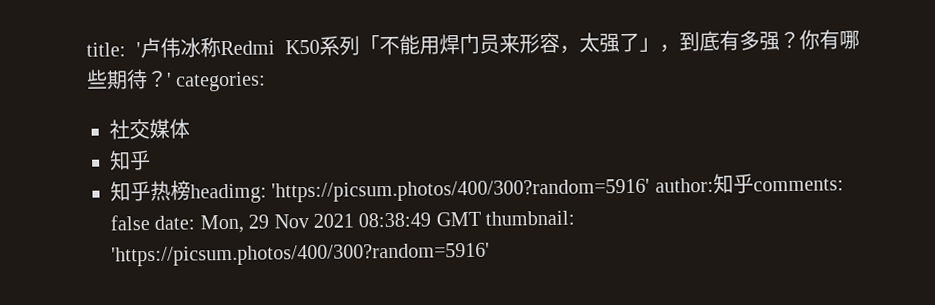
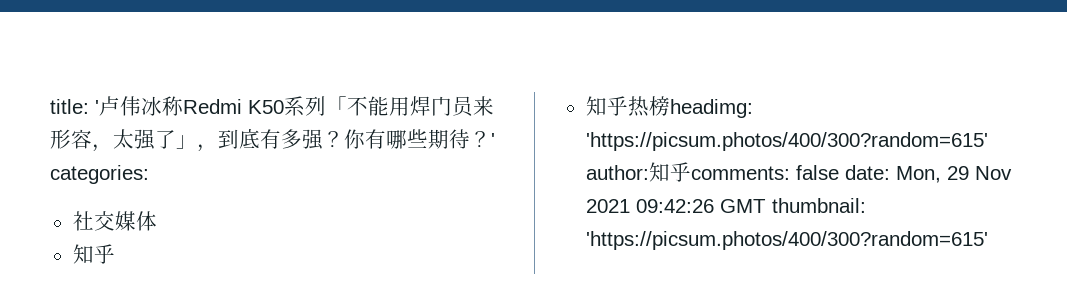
- 知乎热榜headimg: 'https://picsum.photos/400/300?random=5916' author:知乎comments: false date: Mon, 29 Nov 2021 08:38:49 GMT thumbnail: 'https://picsum.photos/400/300?random=5916'
+ 知乎热榜headimg: 'https://picsum.photos/400/300?random=615' author:知乎comments: false date: Mon, 29 Nov 2021 09:42:26 GMT thumbnail: 'https://picsum.photos/400/300?random=615'

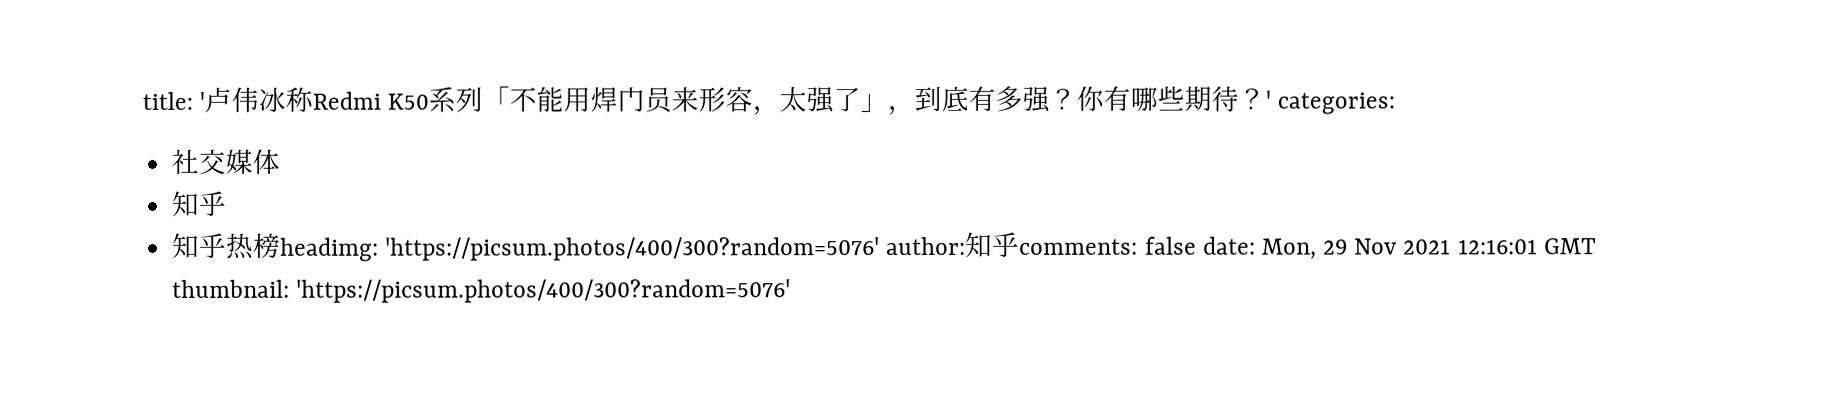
- 知乎热榜headimg: 'https://picsum.photos/400/300?random=615' author:知乎comments: false date: Mon, 29 Nov 2021 09:42:26 GMT thumbnail: 'https://picsum.photos/400/300?random=615'
+ 知乎热榜headimg: 'https://picsum.photos/400/300?random=5076' author:知乎comments: false date: Mon, 29 Nov 2021 12:16:01 GMT thumbnail: 'https://picsum.photos/400/300?random=5076'

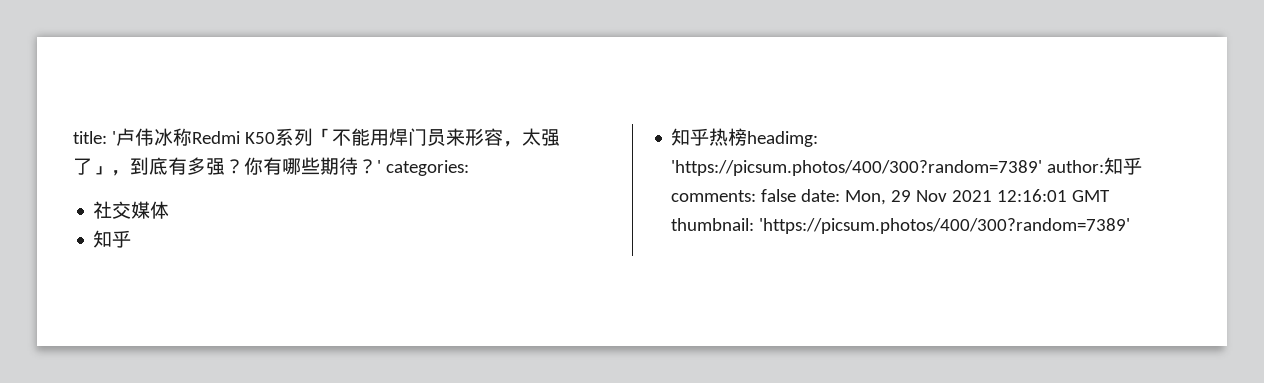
- 知乎热榜headimg: 'https://picsum.photos/400/300?random=5076' author:知乎comments: false date: Mon, 29 Nov 2021 12:16:01 GMT thumbnail: 'https://picsum.photos/400/300?random=5076'
+ 知乎热榜headimg: 'https://picsum.photos/400/300?random=7389' author:知乎comments: false date: Mon, 29 Nov 2021 12:16:01 GMT thumbnail: 'https://picsum.photos/400/300?random=7389'

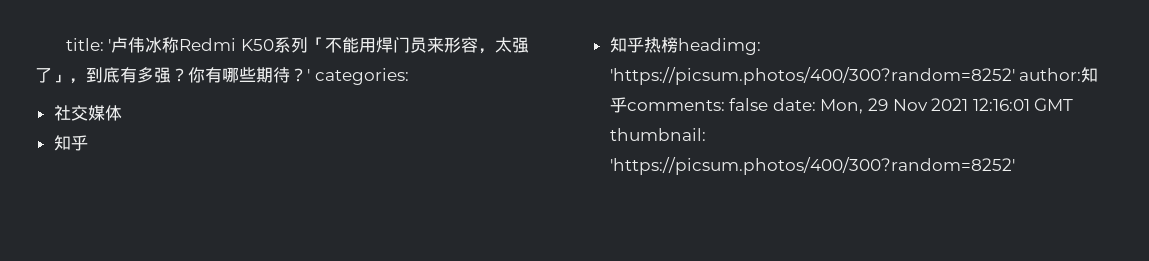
- 知乎热榜headimg: 'https://picsum.photos/400/300?random=7389' author:知乎comments: false date: Mon, 29 Nov 2021 12:16:01 GMT thumbnail: 'https://picsum.photos/400/300?random=7389'
+ 知乎热榜headimg: 'https://picsum.photos/400/300?random=8252' author:知乎comments: false date: Mon, 29 Nov 2021 12:16:01 GMT thumbnail: 'https://picsum.photos/400/300?random=8252'

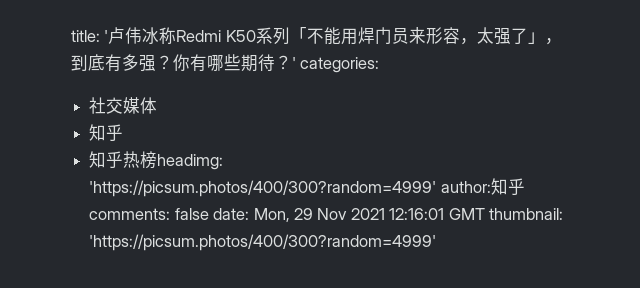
- 知乎热榜headimg: 'https://picsum.photos/400/300?random=8252' author:知乎comments: false date: Mon, 29 Nov 2021 12:16:01 GMT thumbnail: 'https://picsum.photos/400/300?random=8252'
+ 知乎热榜headimg: 'https://picsum.photos/400/300?random=4999' author:知乎comments: false date: Mon, 29 Nov 2021 12:16:01 GMT thumbnail: 'https://picsum.photos/400/300?random=4999'

